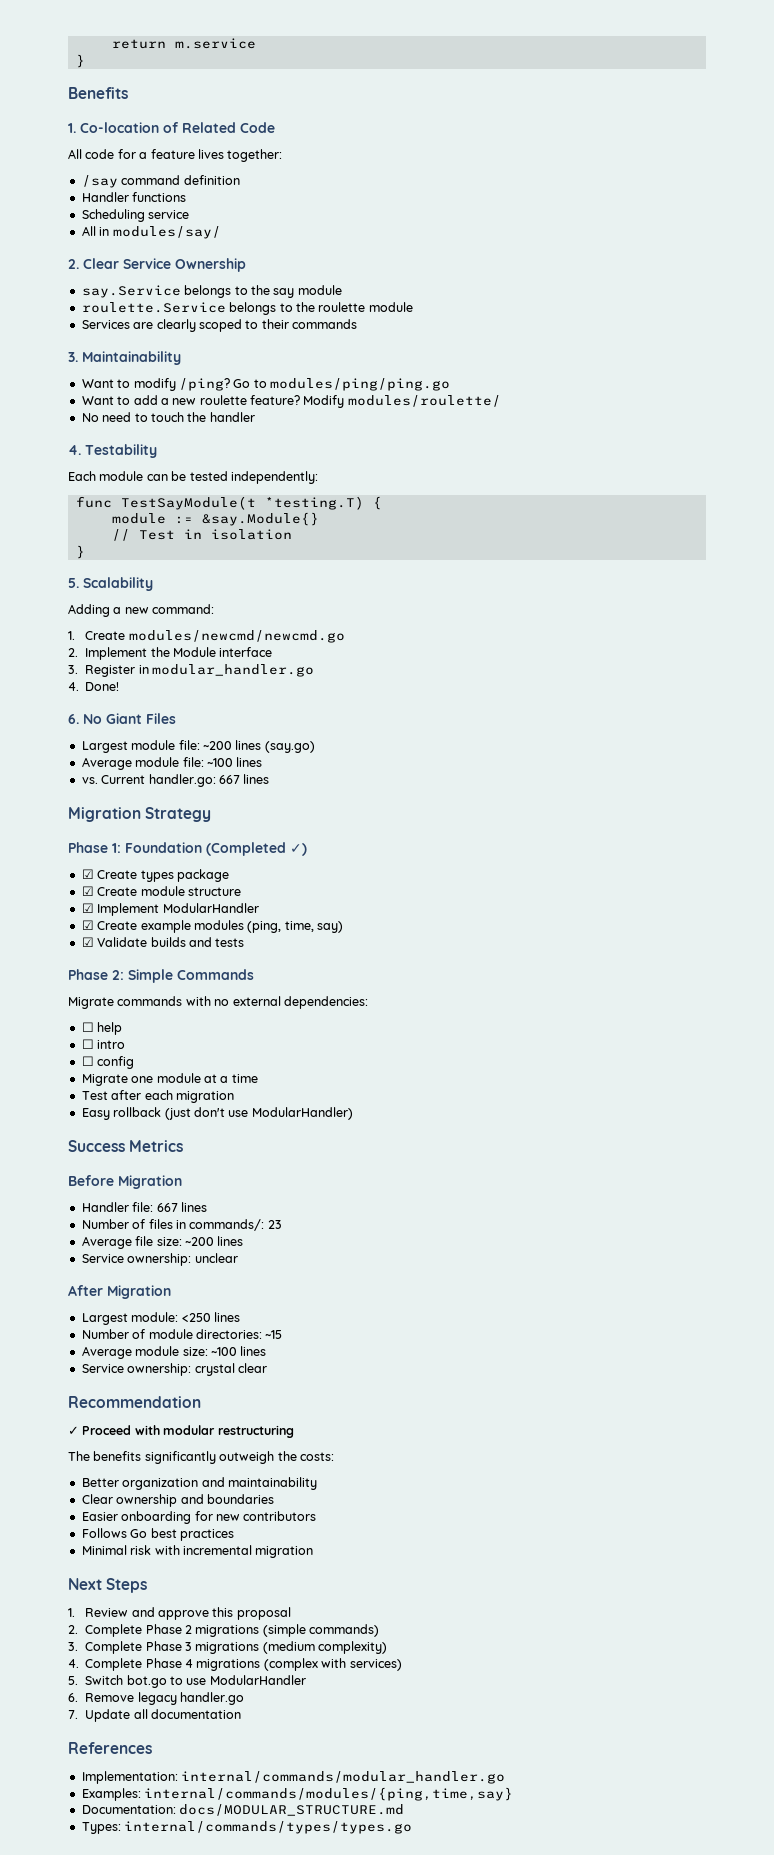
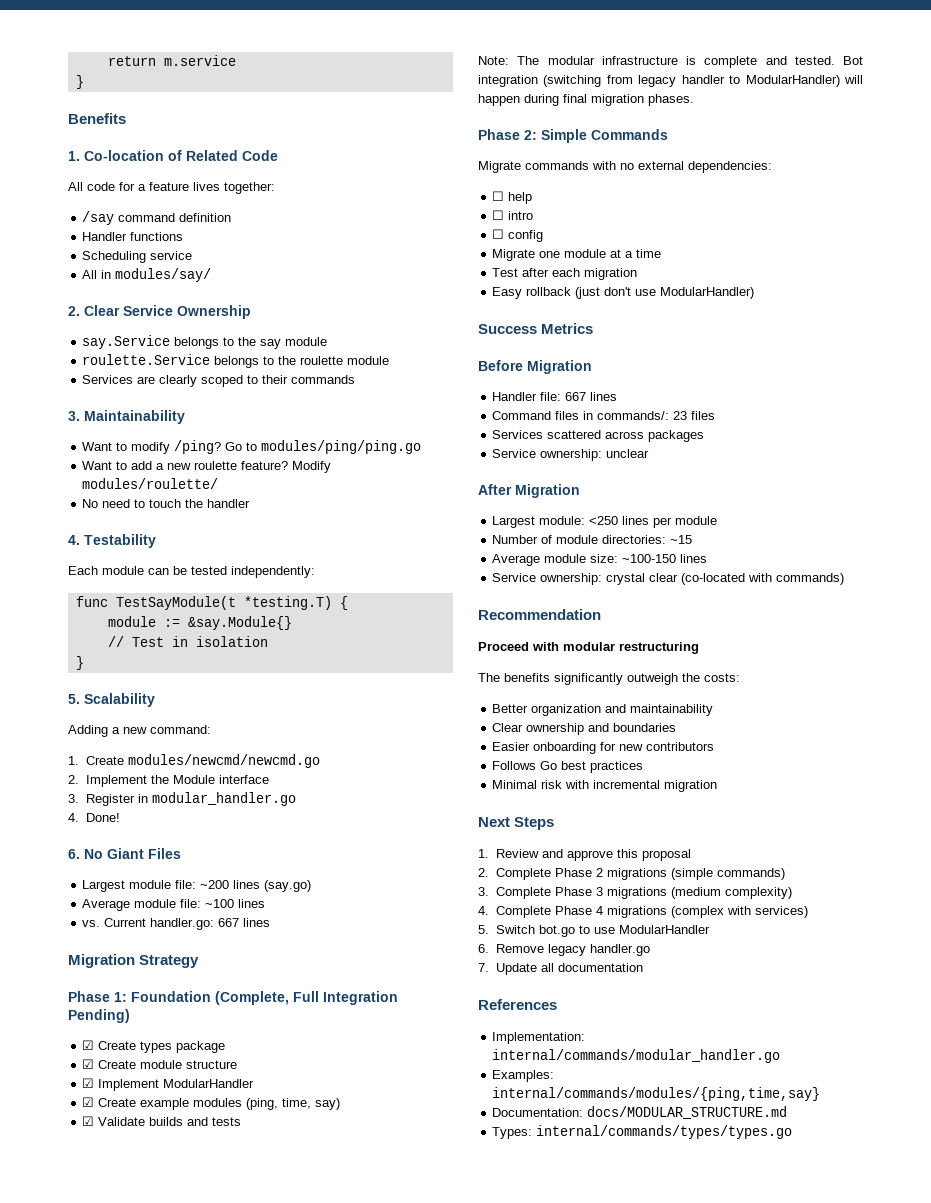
- Phase 1: Foundation (Completed ✓)
+ Phase 1: Foundation (Complete, Full Integration Pending)
+ Note: The modular infrastructure is complete and tested. Bot integration (switching from legacy handler to ModularHandler) will happen during final migration phases.
- Number of files in commands/: 23
- Average file size: ~200 lines
+ Command files in commands/: 23 files
+ Services scattered across packages
- Largest module: <250 lines
+ Largest module: <250 lines per module
- Average module size: ~100 lines
+ Average module size: ~100-150 lines
- Service ownership: crystal clear
+ Service ownership: crystal clear (co-located with commands)
- ✓ Proceed with modular restructuring
+ Proceed with modular restructuring

